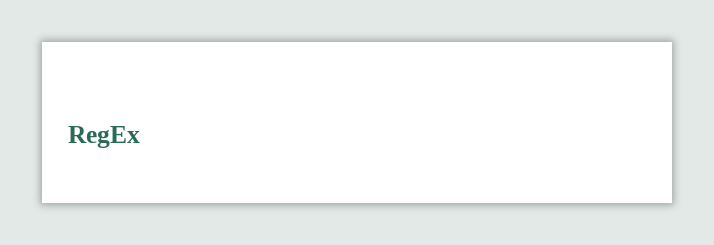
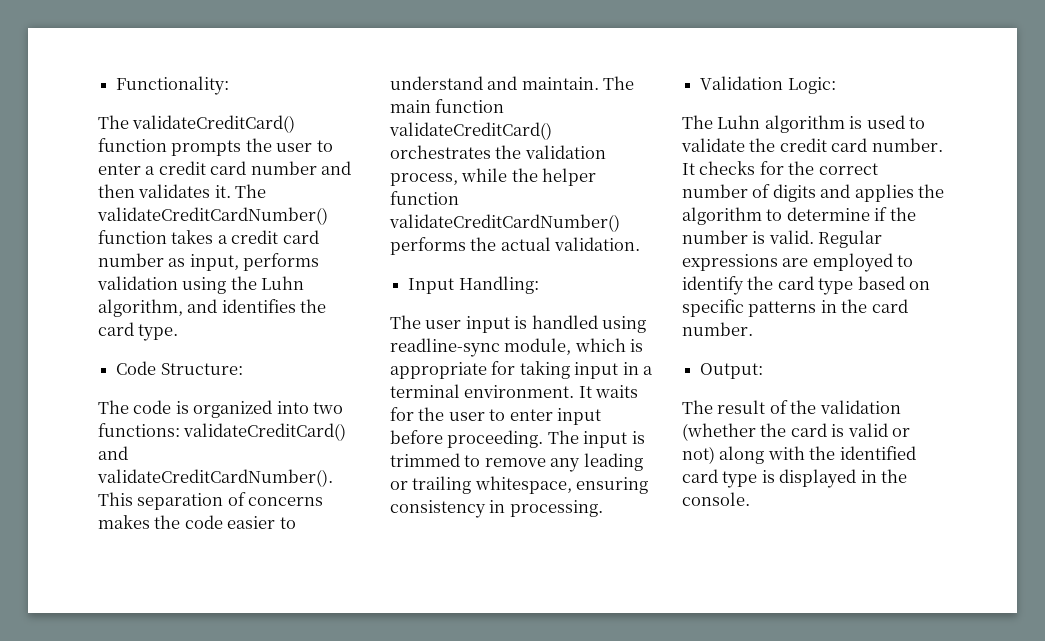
- RegEx
+ Functionality:
+ The validateCreditCard() function prompts the user to enter a credit card number and then validates it. The validateCreditCardNumber() function takes a credit card number as input, performs validation using the Luhn algorithm, and identifies the card type.
+ Code Structure:
+ The code is organized into two functions: validateCreditCard() and validateCreditCardNumber(). This separation of concerns makes the code easier to understand and maintain. The main function validateCreditCard() orchestrates the validation process, while the helper function validateCreditCardNumber() performs the actual validation.
+ Input Handling:
+ The user input is handled using readline-sync module, which is appropriate for taking input in a terminal environment. It waits for the user to enter input before proceeding. The input is trimmed to remove any leading or trailing whitespace, ensuring consistency in processing.
+ Validation Logic:
+ The Luhn algorithm is used to validate the credit card number. It checks for the correct number of digits and applies the algorithm to determine if the number is valid. Regular expressions are employed to identify the card type based on specific patterns in the card number.
+ Output:
+ The result of the validation (whether the card is valid or not) along with the identified card type is displayed in the console.

